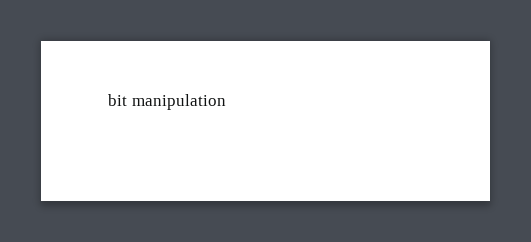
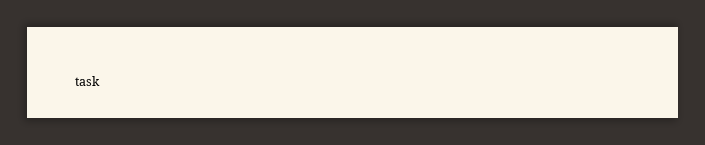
- bit manipulation
+ task

